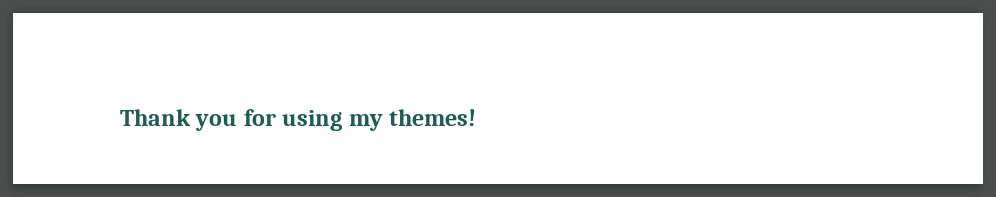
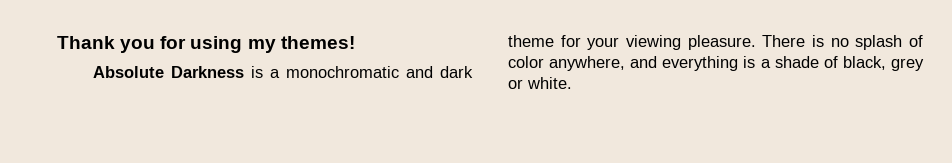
+ Absolute Darkness is a monochromatic and dark theme for your viewing pleasure. There is no splash of color anywhere, and everything is a shade of black, grey or white.

